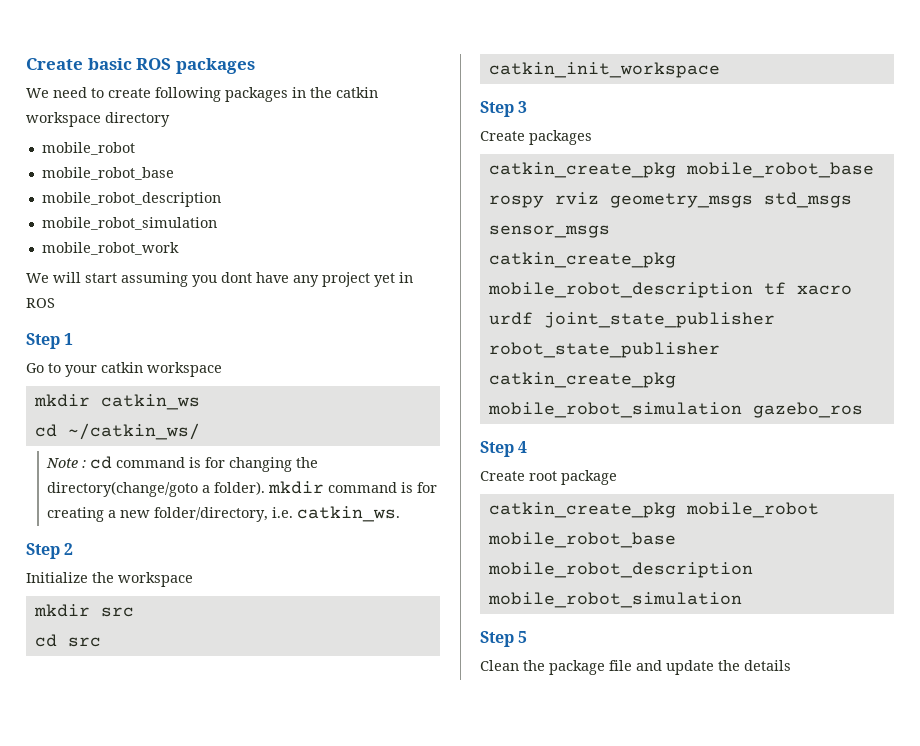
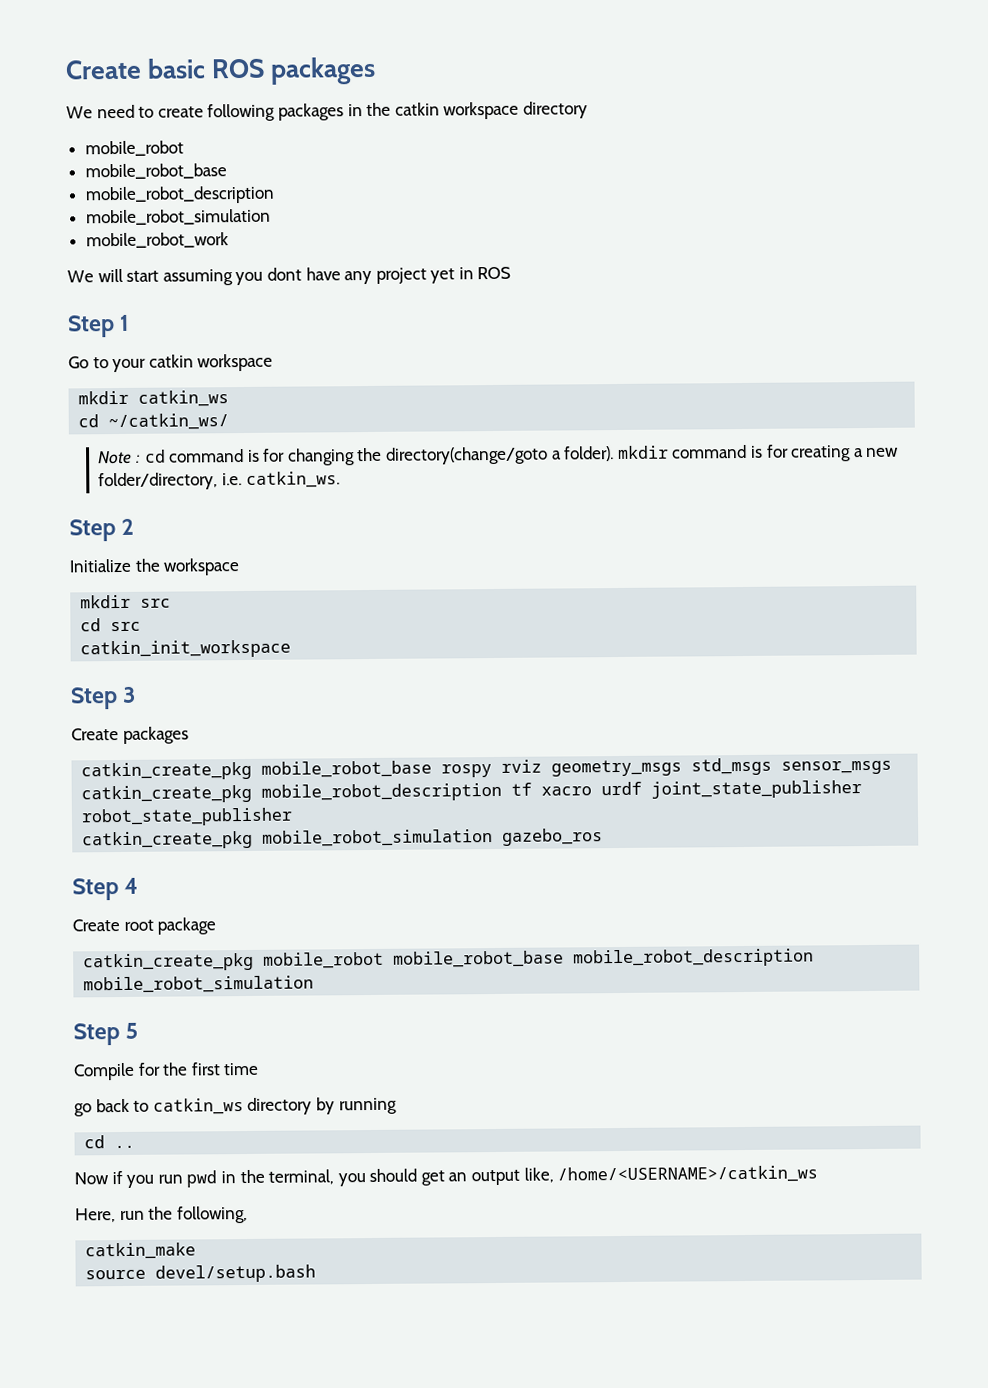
- Clean the package file and update the details
+ Compile for the first time
+ go back to catkin_ws directory by running
+ cd ..
+ Now if you run pwd in the terminal, you should get an output like, /home/<USERNAME>/catkin_ws
+ Here, run the following,
+ catkin_make
+ source devel/setup.bash

